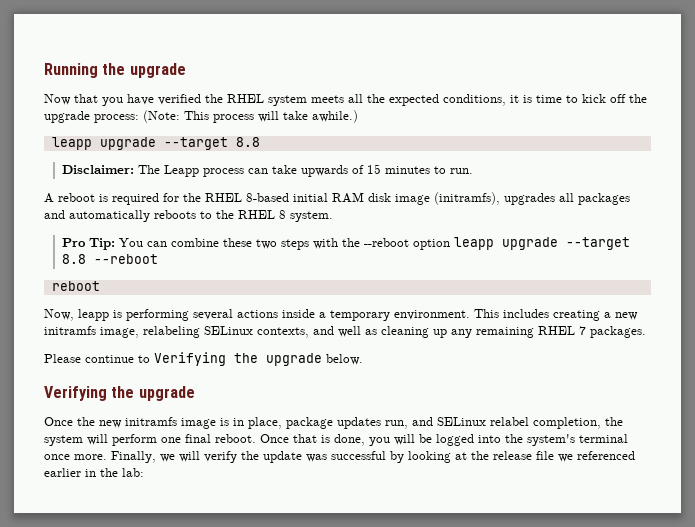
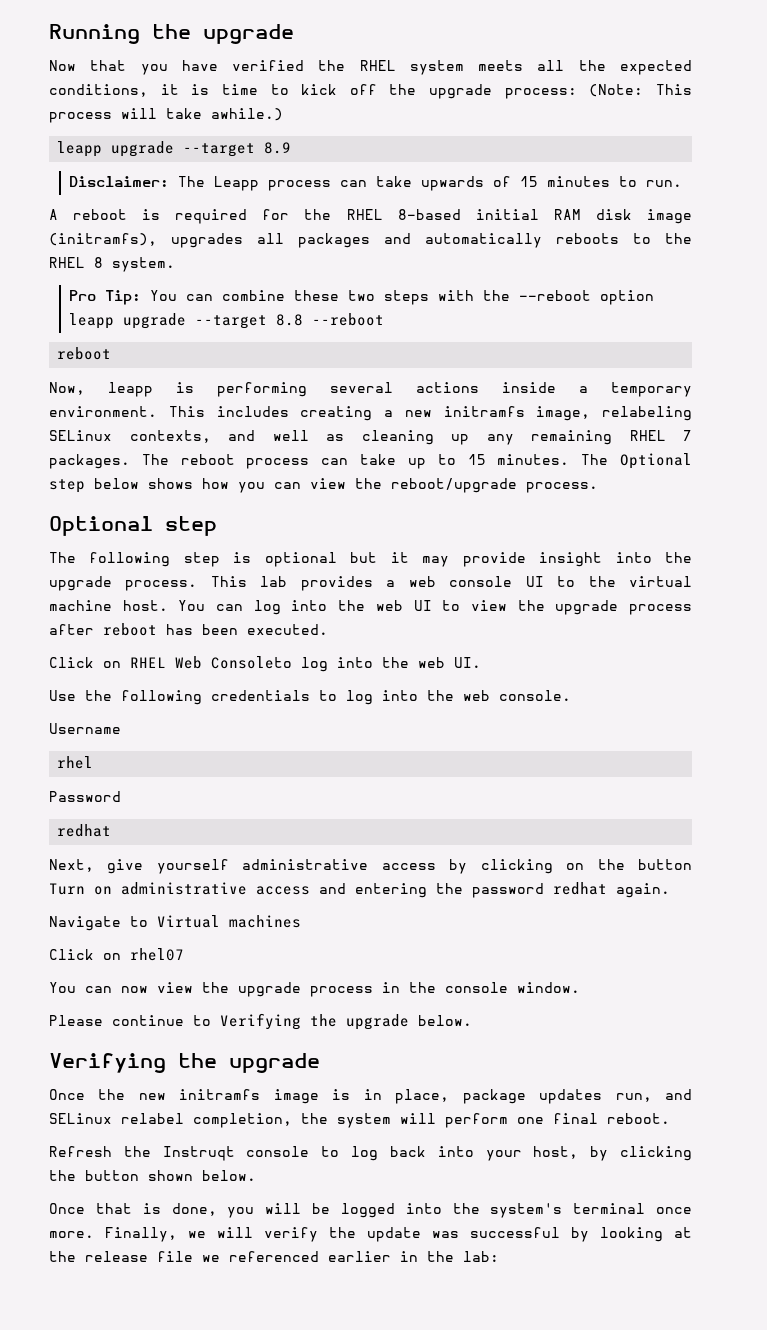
  Now that you have verified the RHEL system meets all the expected conditions, it is time to kick off the upgrade process: (Note: This process will take awhile.)
- leapp upgrade --target 8.8
+ leapp upgrade --target 8.9
+ The reboot process can take up to 15 minutes. The Optional step below shows how you can view the reboot/upgrade process.
+ Optional step
+ The following step is optional but it may provide insight into the upgrade process. This lab provides a web console UI to the virtual machine host. You can log into the web UI to view the upgrade process after reboot has been executed.
+ Click on RHEL Web Consoleto log into the web UI.
+ Use the following credentials to log into the web console.
+ Username
+ rhel
+ Password
+ redhat
+ Next, give yourself administrative access by clicking on the button Turn on administrative access and entering the password redhat again.
+ Navigate to Virtual machines
+ Click on rhel07
+ You can now view the upgrade process in the console window.
- Once the new initramfs image is in place, package updates run, and SELinux relabel completion, the system will perform one final reboot. Once that is done, you will be logged into the system's terminal once more.
+ Once the new initramfs image is in place, package updates run, and SELinux relabel completion, the system will perform one final reboot.
+ Refresh the Instruqt console to log back into your host, by clicking the button shown below.
+ Once that is done, you will be logged into the system's terminal once more.

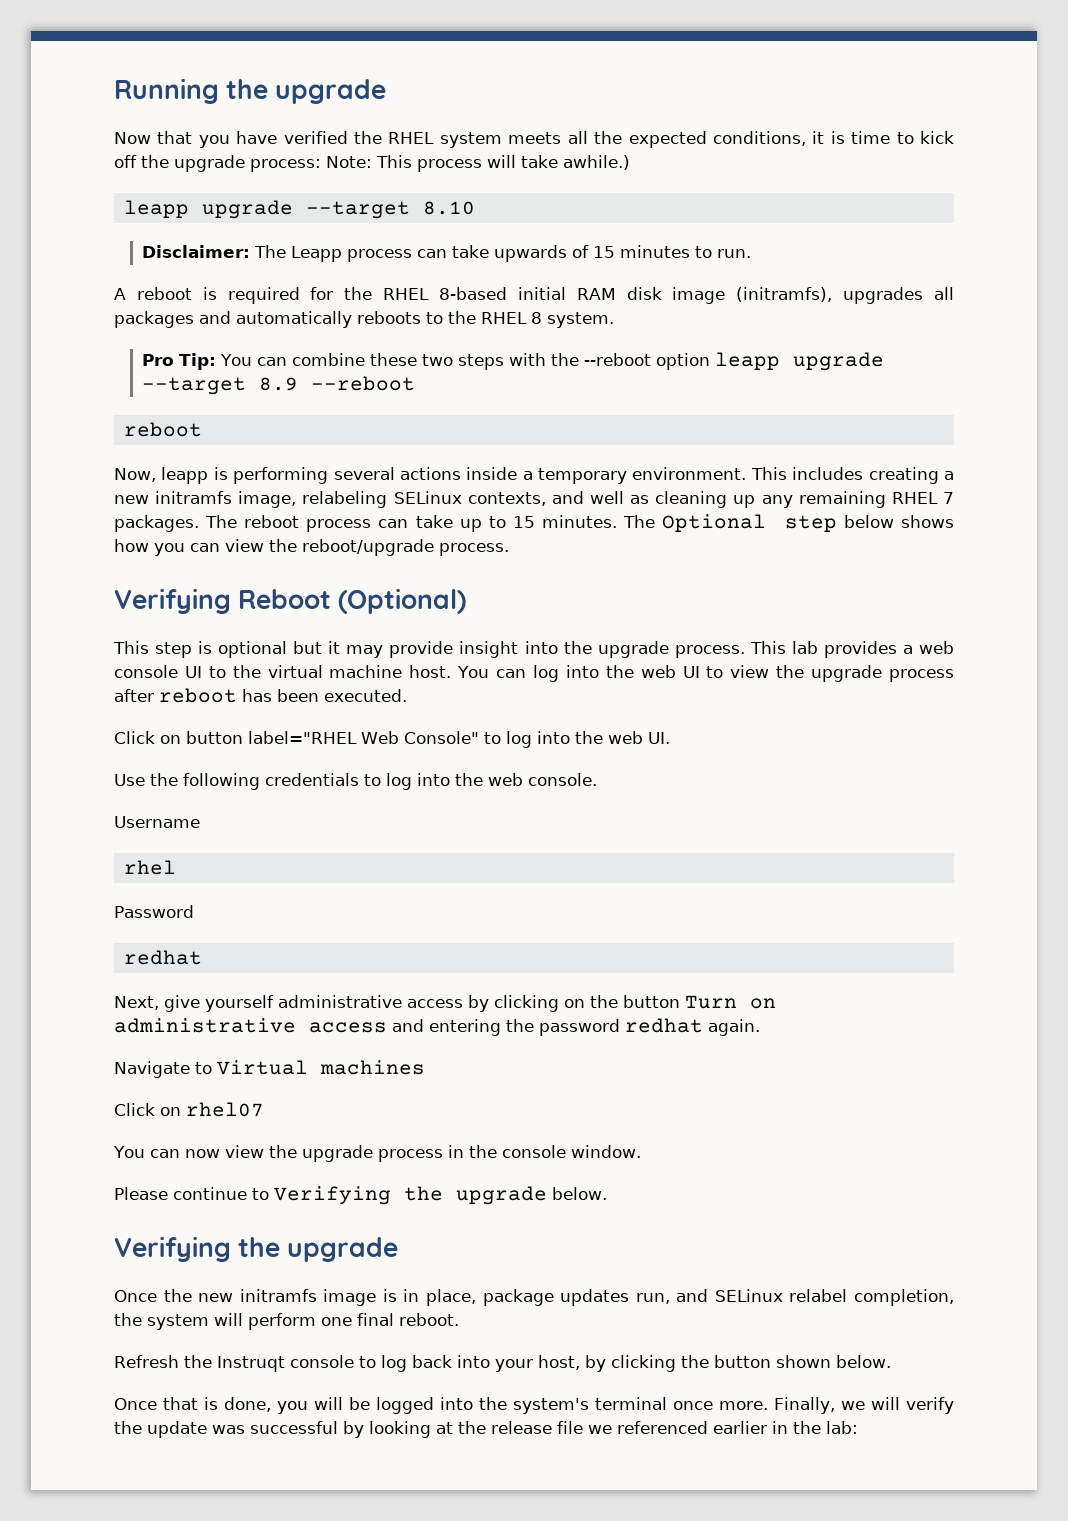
- Now that you have verified the RHEL system meets all the expected conditions, it is time to kick off the upgrade process: (Note: This process will take awhile.)
+ Now that you have verified the RHEL system meets all the expected conditions, it is time to kick off the upgrade process: Note: This process will take awhile.)
- leapp upgrade --target 8.9
+ leapp upgrade --target 8.10
- Pro Tip: You can combine these two steps with the --reboot option leapp upgrade --target 8.8 --reboot
+ Pro Tip: You can combine these two steps with the --reboot option leapp upgrade --target 8.9 --reboot
  The Optional step below shows how you can view the reboot/upgrade process.
- Optional step
- The following step is optional but it may provide insight into the upgrade process.
+ Verifying Reboot (Optional)
+ This step is optional but it may provide insight into the upgrade process.
- Click on RHEL Web Consoleto log into the web UI.
+ Click on button label="RHEL Web Console" to log into the web UI.

